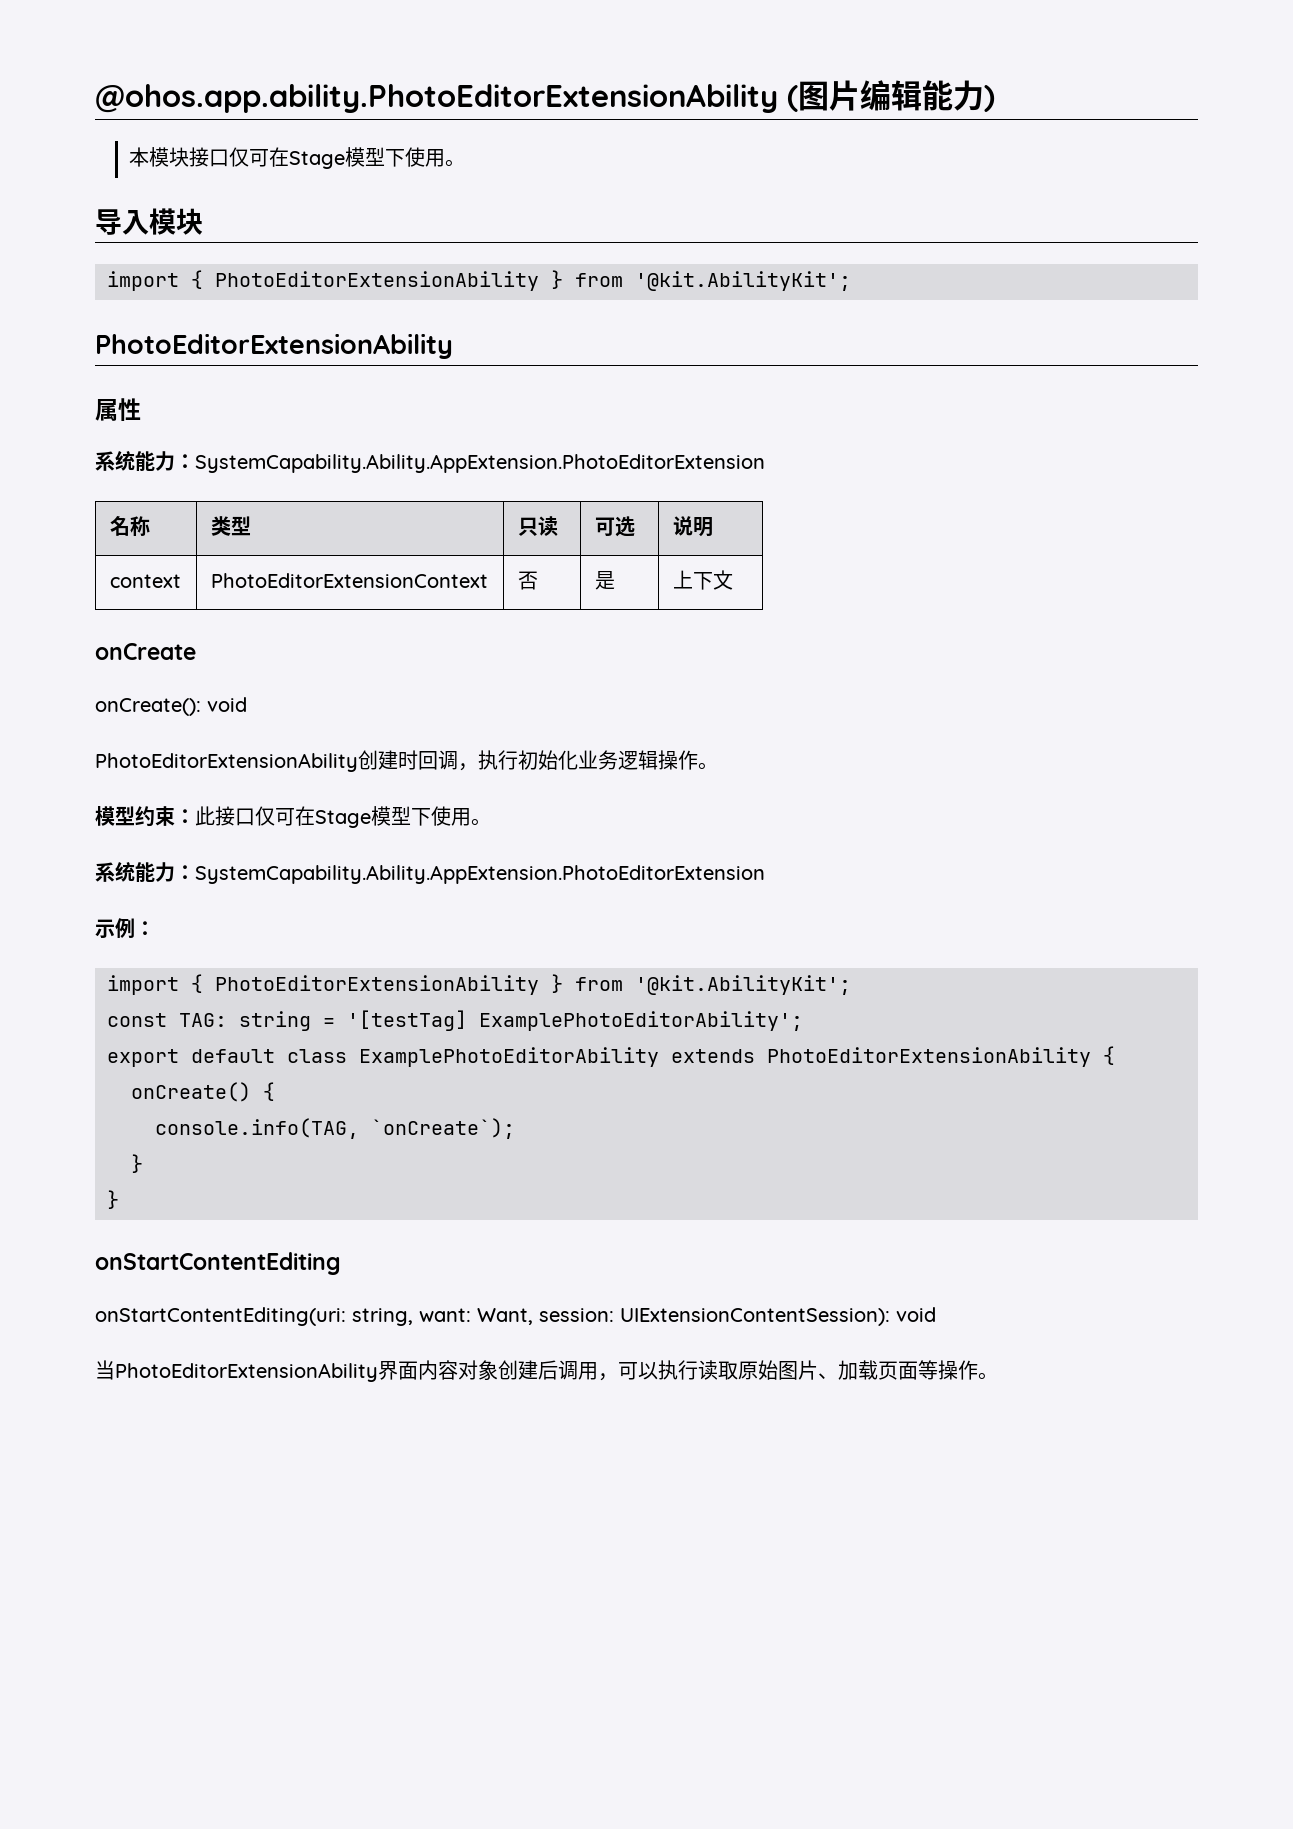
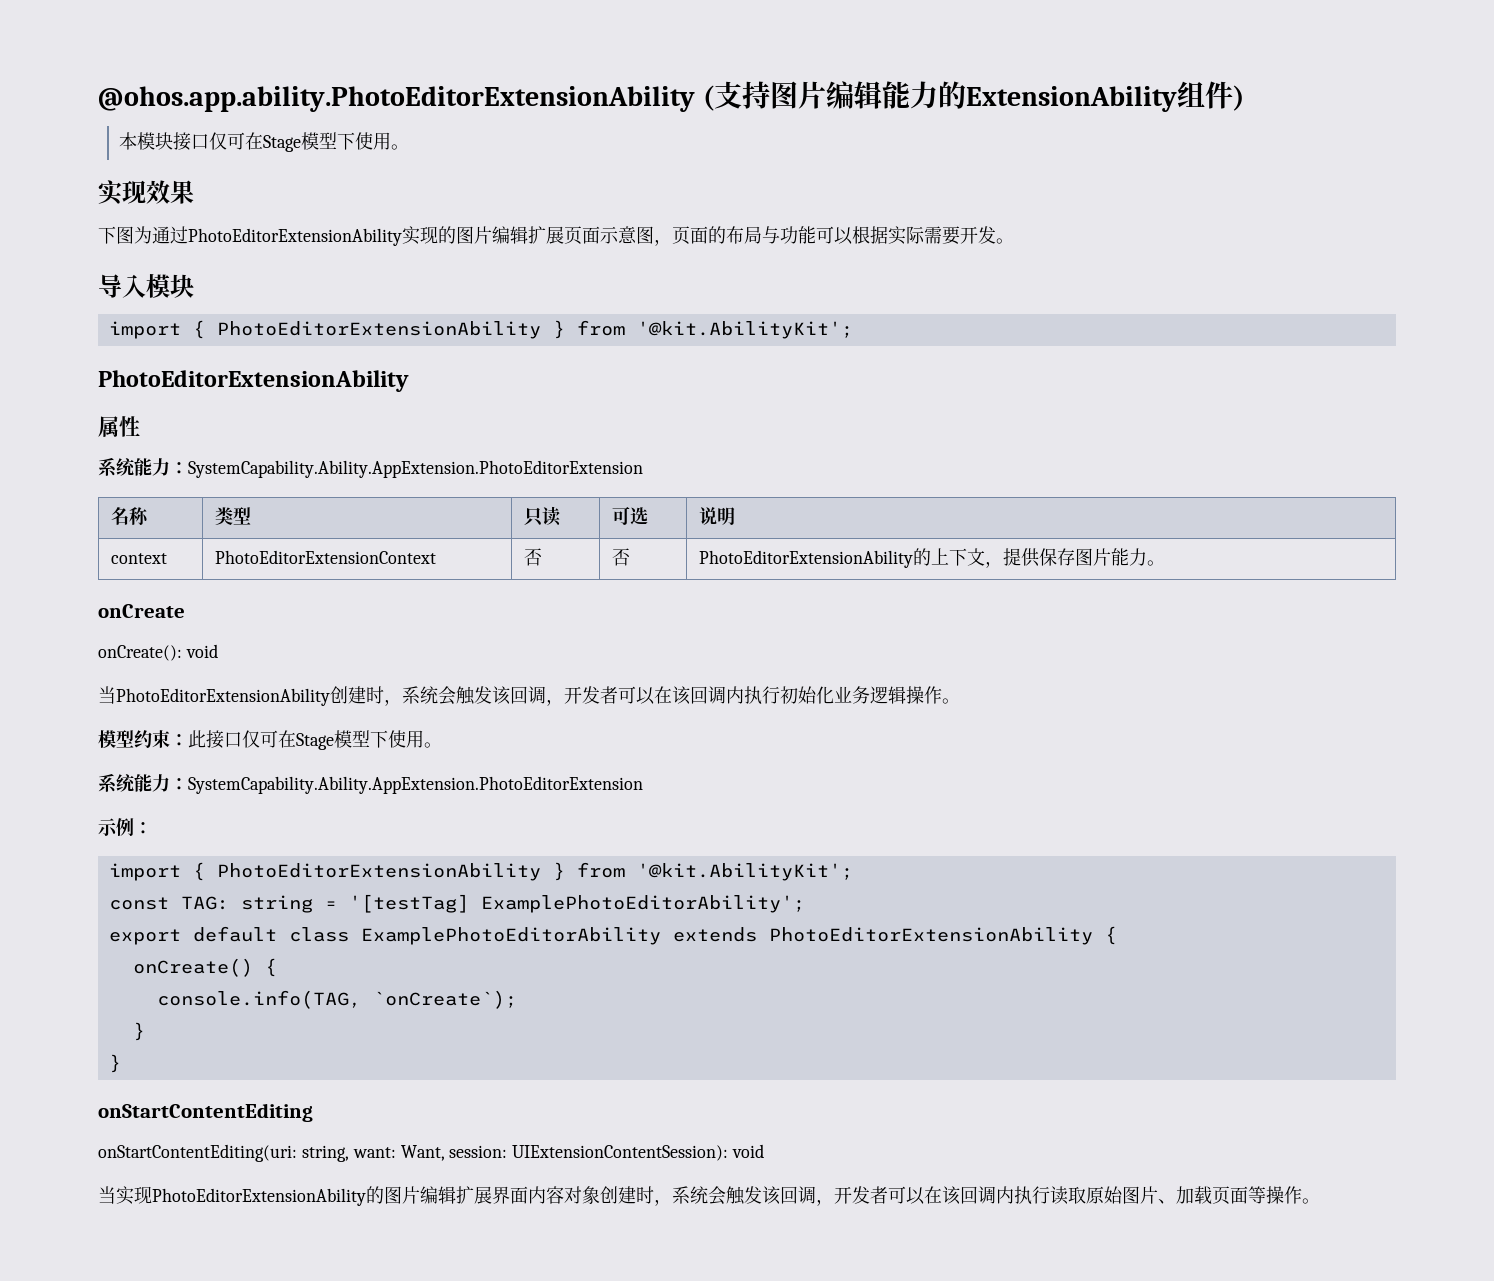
- @ohos.app.ability.PhotoEditorExtensionAbility (图片编辑能力)
+ @ohos.app.ability.PhotoEditorExtensionAbility (支持图片编辑能力的ExtensionAbility组件)
+ 实现效果
+ 下图为通过PhotoEditorExtensionAbility实现的图片编辑扩展页面示意图，页面的布局与功能可以根据实际需要开发。
- context | PhotoEditorExtensionContext | 否 | 是 | 上下文
+ context | PhotoEditorExtensionContext | 否 | 否 | PhotoEditorExtensionAbility的上下文，提供保存图片能力。
- PhotoEditorExtensionAbility创建时回调，执行初始化业务逻辑操作。
+ 当PhotoEditorExtensionAbility创建时，系统会触发该回调，开发者可以在该回调内执行初始化业务逻辑操作。
- 当PhotoEditorExtensionAbility界面内容对象创建后调用，可以执行读取原始图片、加载页面等操作。
+ 当实现PhotoEditorExtensionAbility的图片编辑扩展界面内容对象创建时，系统会触发该回调，开发者可以在该回调内执行读取原始图片、加载页面等操作。

